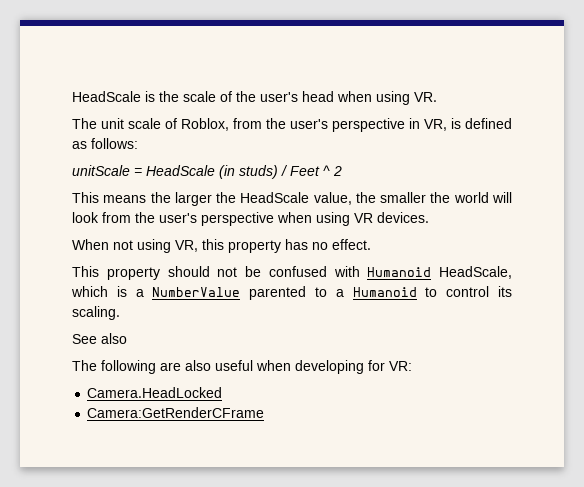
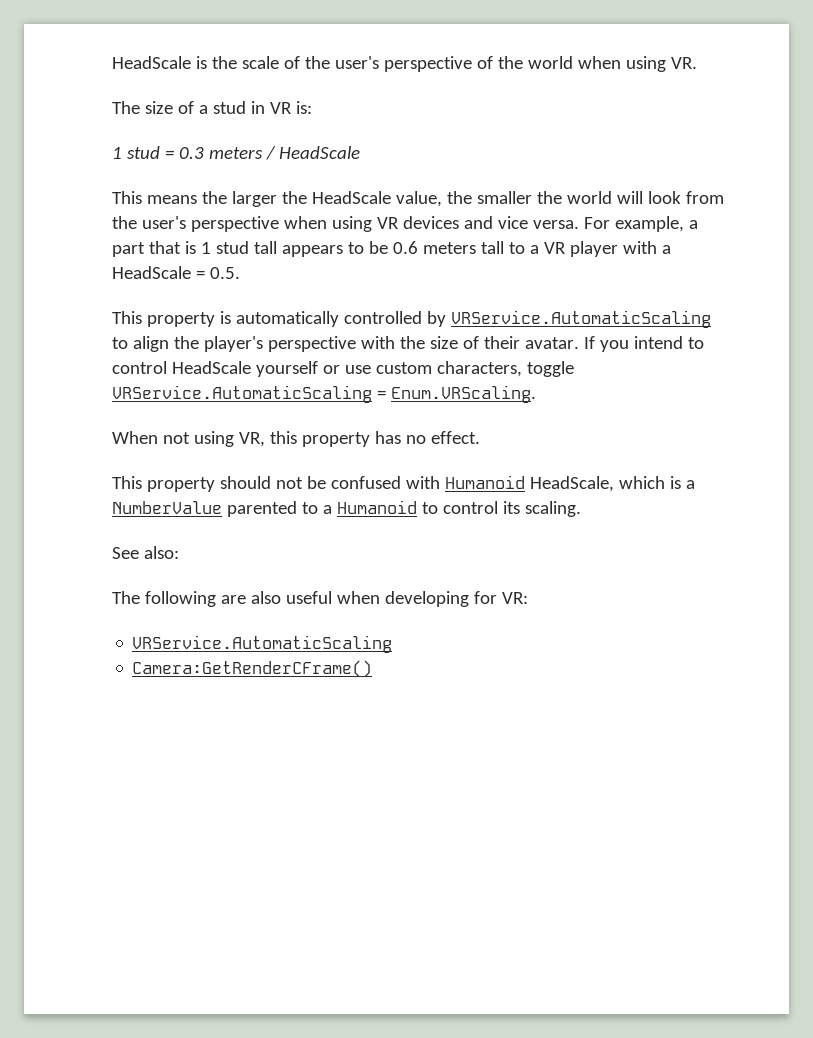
- HeadScale is the scale of the user's head when using VR.
+ HeadScale is the scale of the user's perspective of the world when using VR.
- The unit scale of Roblox, from the user's perspective in VR, is defined as follows:
- unitScale = HeadScale (in studs) / Feet ^ 2
+ The size of a stud in VR is:
+ 1 stud = 0.3 meters / HeadScale
- This means the larger the HeadScale value, the smaller the world will look from the user's perspective when using VR devices.
+ This means the larger the HeadScale value, the smaller the world will look from the user's perspective when using VR devices and vice versa. For example, a part that is 1 stud tall appears to be 0.6 meters tall to a VR player with a HeadScale = 0.5.
+ This property is automatically controlled by VRService.AutomaticScaling to align the player's perspective with the size of their avatar. If you intend to control HeadScale yourself or use custom characters, toggle VRService.AutomaticScaling = Enum.VRScaling.
- See also
+ See also:
  The following are also useful when developing for VR:
- Camera.HeadLocked
- Camera:GetRenderCFrame
+ VRService.AutomaticScaling
+ Camera:GetRenderCFrame()

